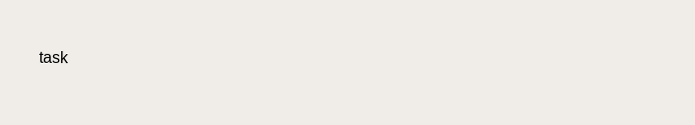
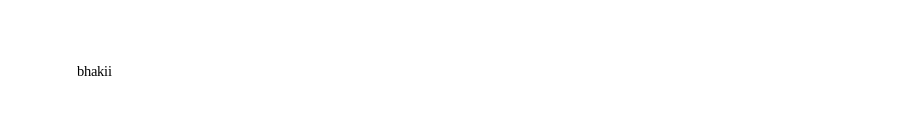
- task
+ bhakii

